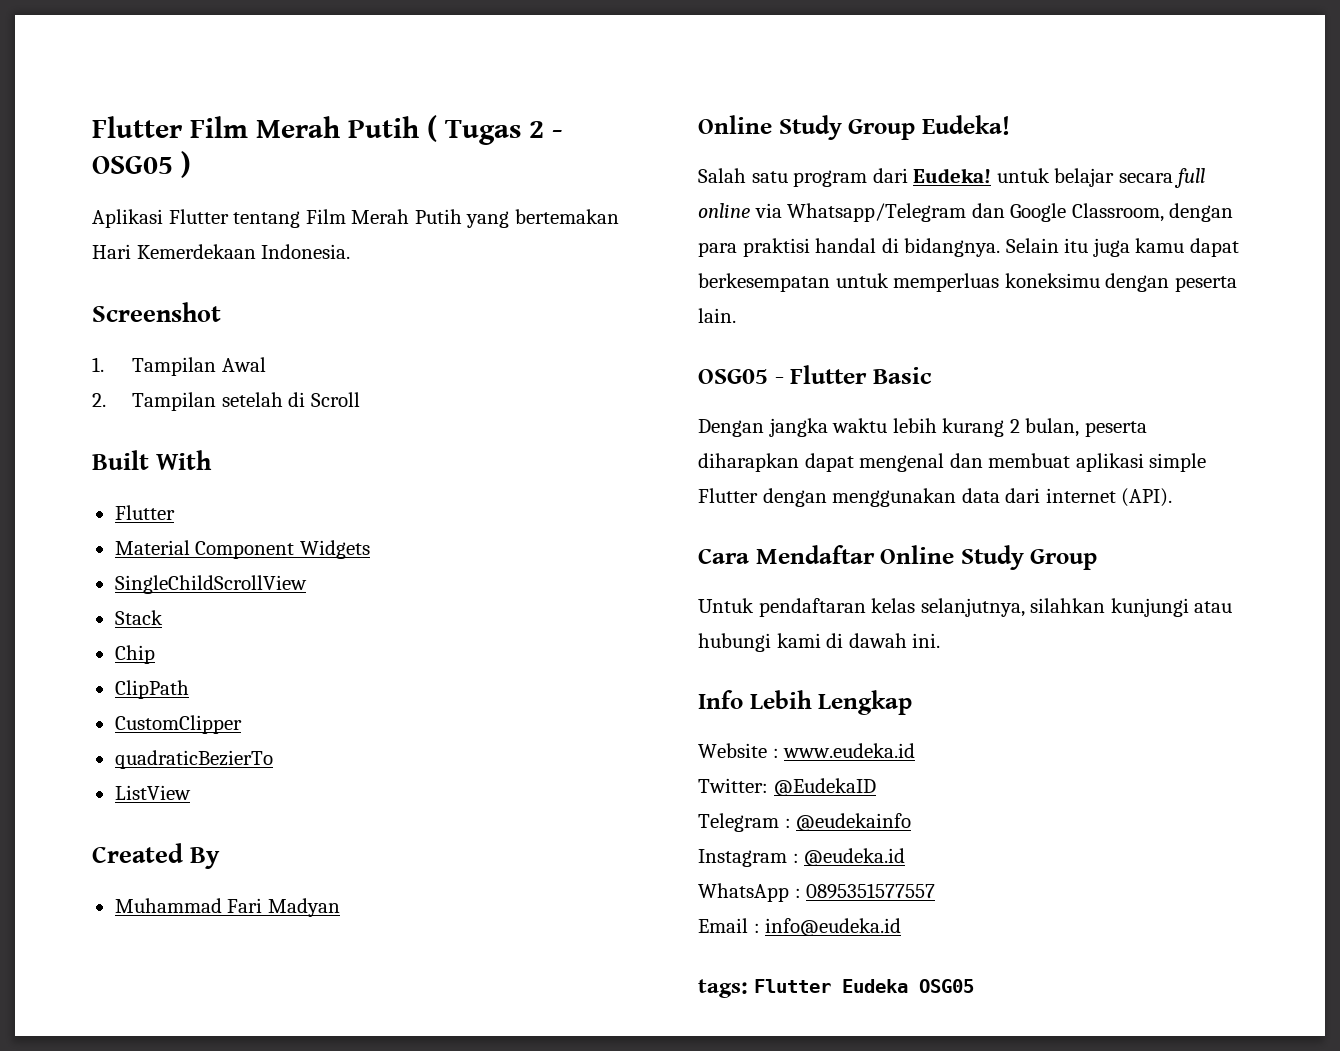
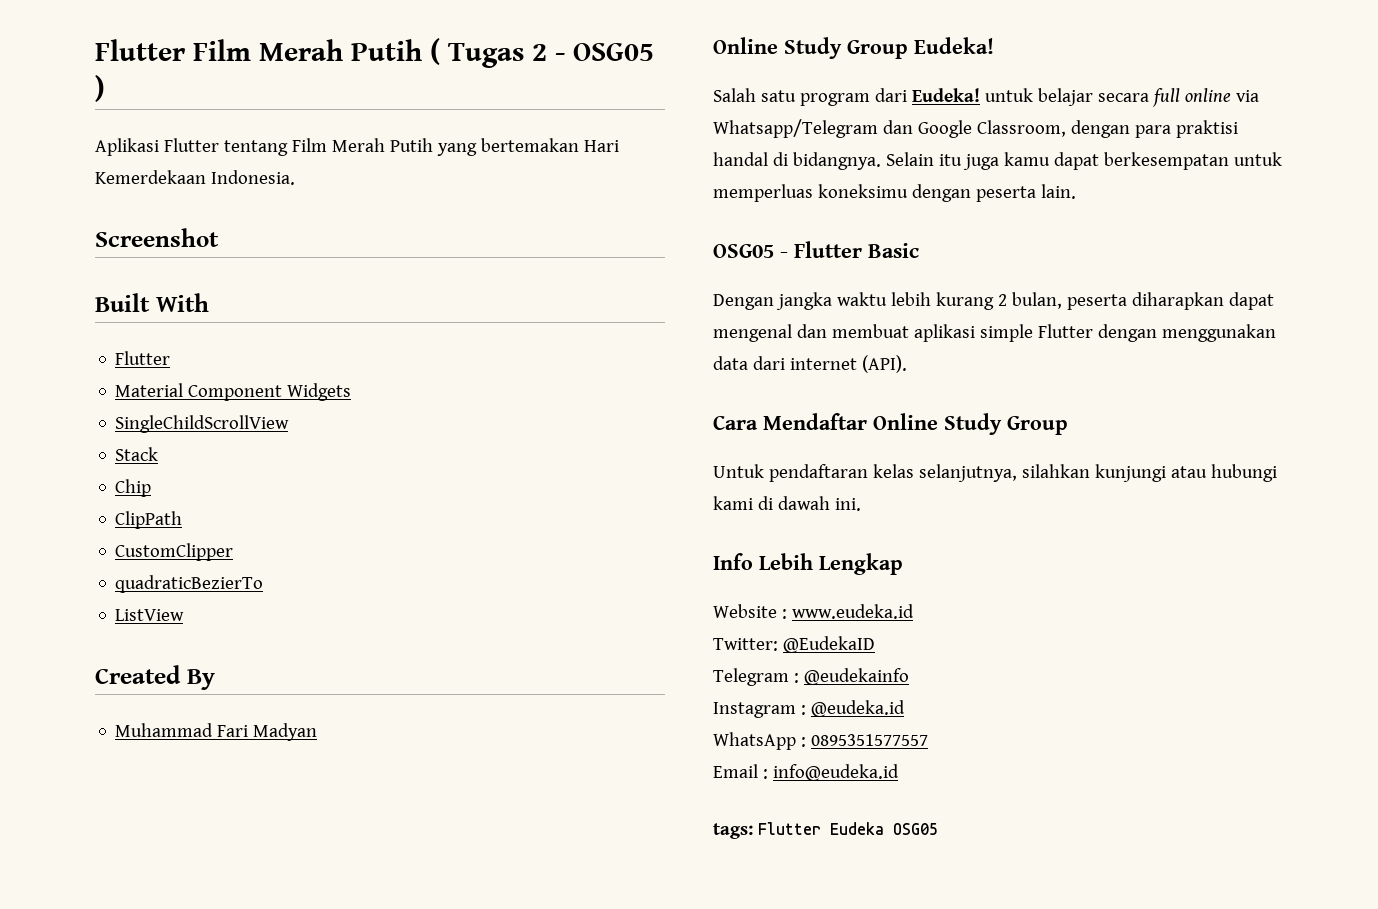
- 1. Tampilan Awal
- 2. Tampilan setelah di Scroll

